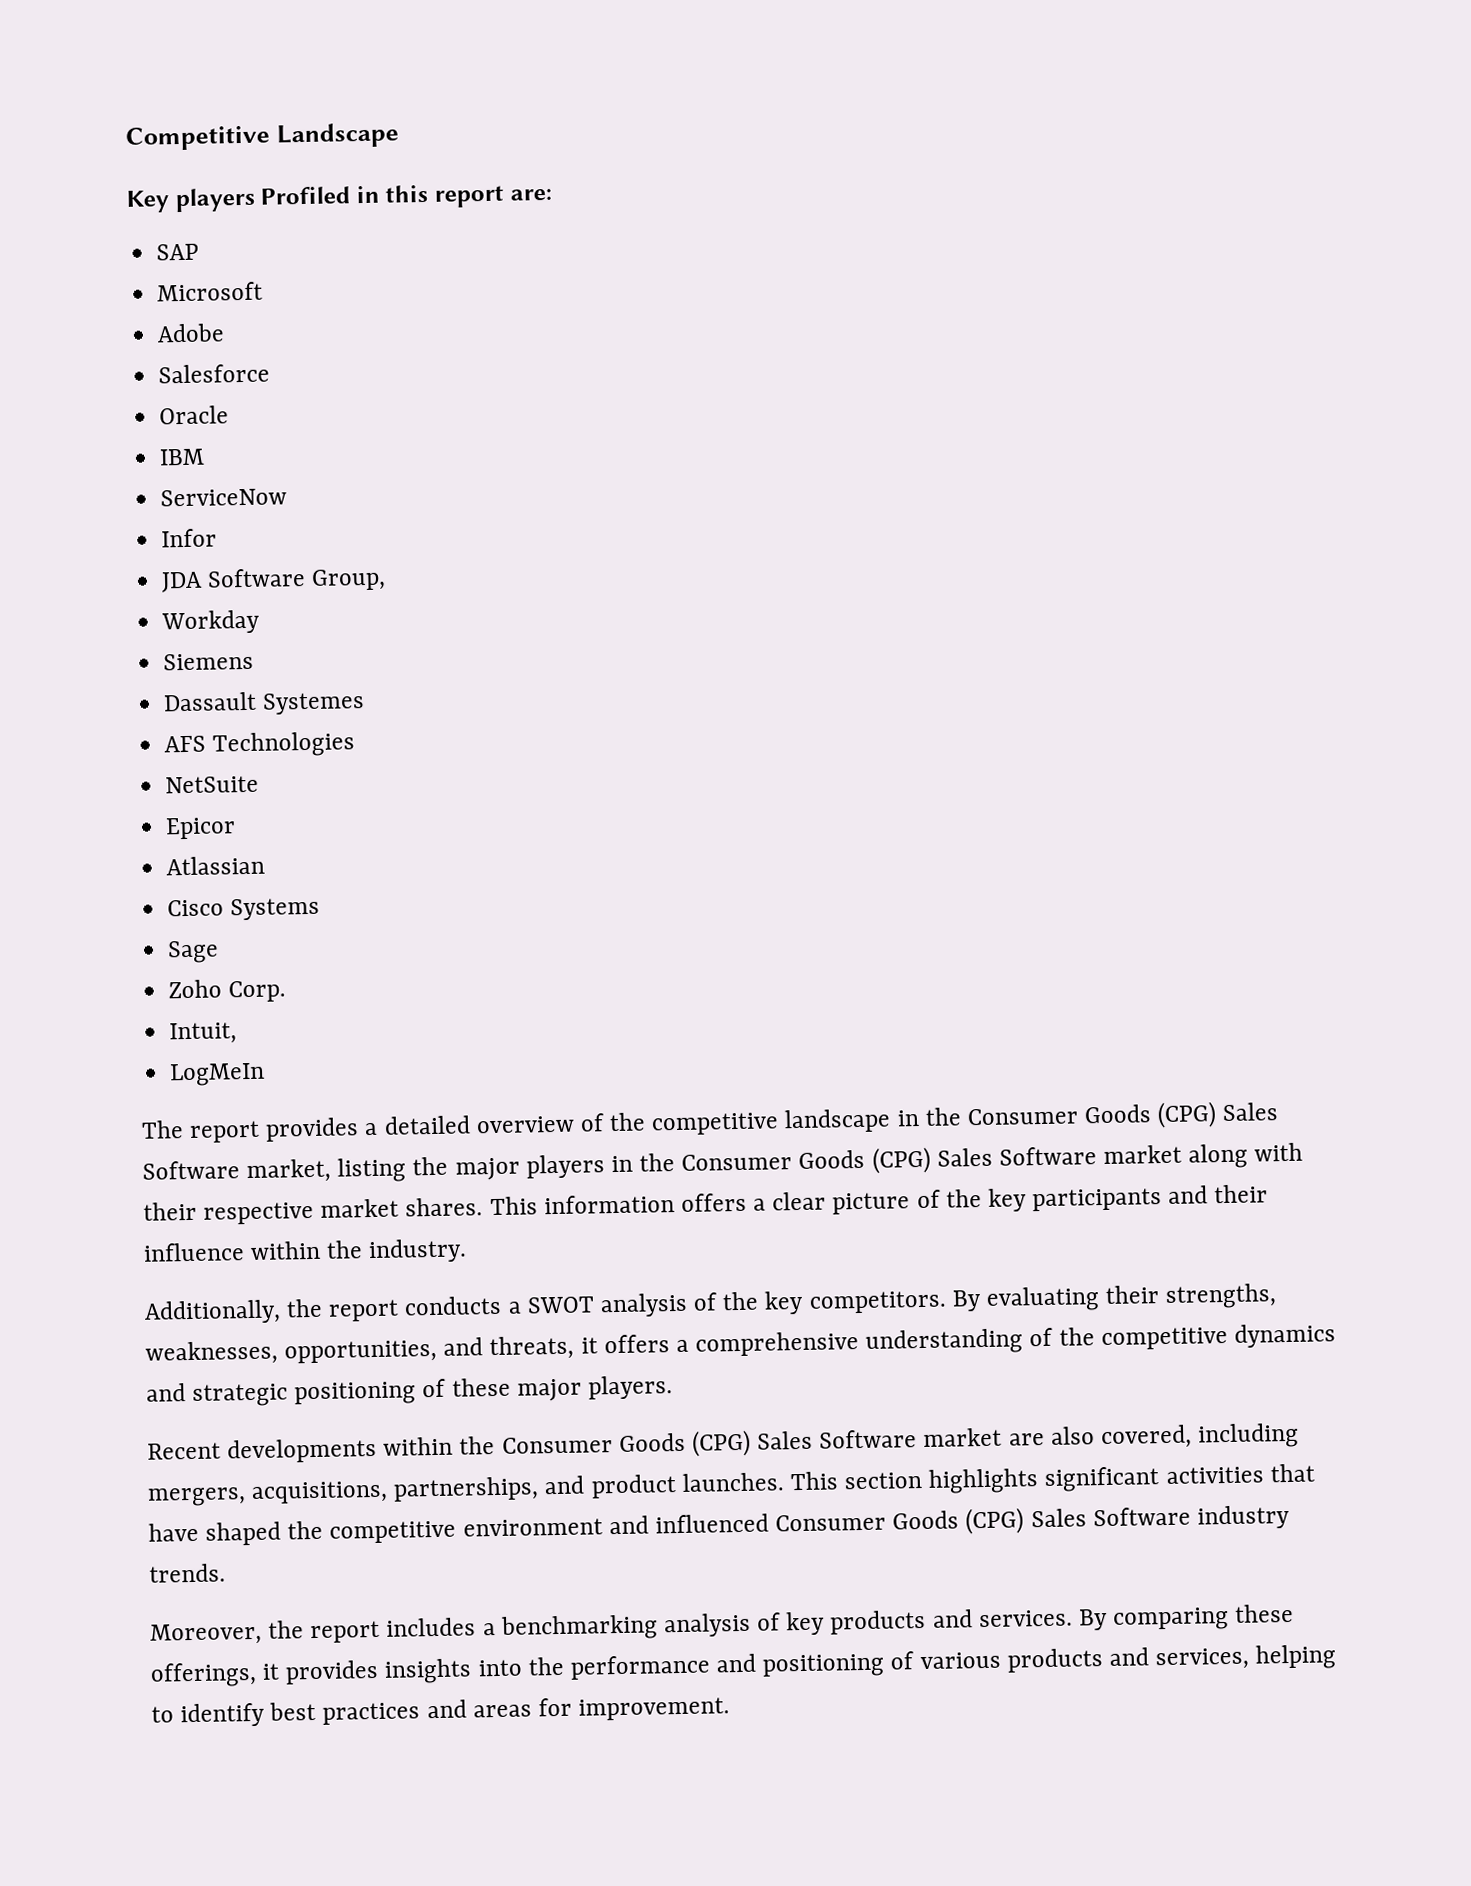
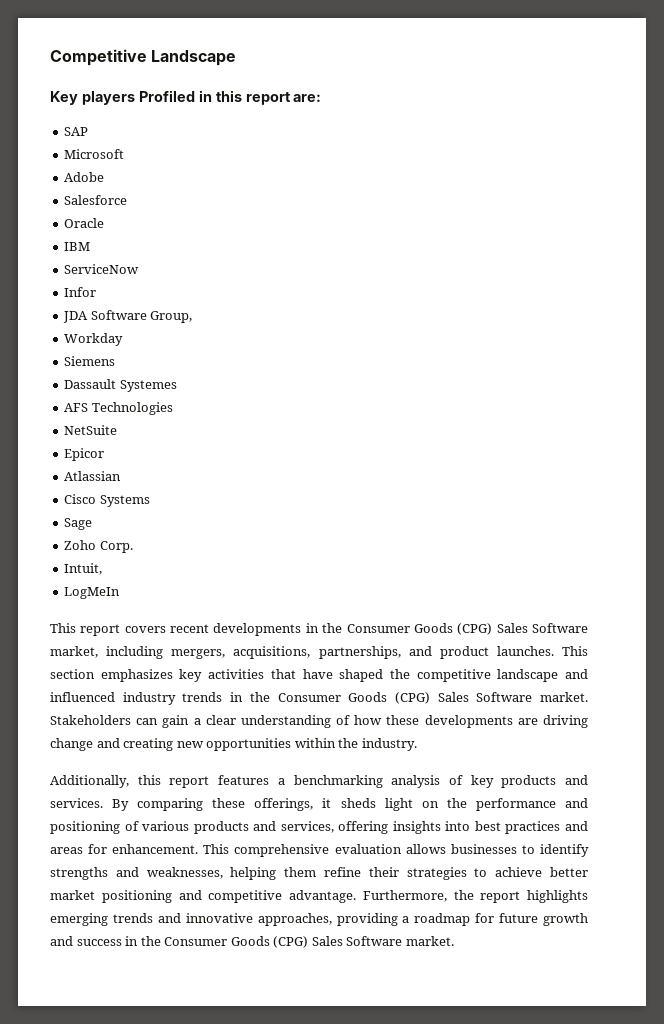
- The report provides a detailed overview of the competitive landscape in the Consumer Goods (CPG) Sales Software market, listing the major players in the Consumer Goods (CPG) Sales Software market along with their respective market shares. This information offers a clear picture of the key participants and their influence within the industry.
- Additionally, the report conducts a SWOT analysis of the key competitors. By evaluating their strengths, weaknesses, opportunities, and threats, it offers a comprehensive understanding of the competitive dynamics and strategic positioning of these major players.
- Recent developments within the Consumer Goods (CPG) Sales Software market are also covered, including mergers, acquisitions, partnerships, and product launches.
+ This report covers recent developments in the Consumer Goods (CPG) Sales Software market, including mergers, acquisitions, partnerships, and product launches.
- This section highlights significant activities that have shaped the competitive environment and influenced Consumer Goods (CPG) Sales Software industry trends.
- Moreover, the report includes a benchmarking analysis of key products and services.
+ This section emphasizes key activities that have shaped the competitive landscape and influenced industry trends in the Consumer Goods (CPG) Sales Software market. Stakeholders can gain a clear understanding of how these developments are driving change and creating new opportunities within the industry.
+ Additionally, this report features a benchmarking analysis of key products and services.
- By comparing these offerings, it provides insights into the performance and positioning of various products and services, helping to identify best practices and areas for improvement.
+ By comparing these offerings, it sheds light on the performance and positioning of various products and services, offering insights into best practices and areas for enhancement. This comprehensive evaluation allows businesses to identify strengths and weaknesses, helping them refine their strategies to achieve better market positioning and competitive advantage. Furthermore, the report highlights emerging trends and innovative approaches, providing a roadmap for future growth and success in the Consumer Goods (CPG) Sales Software market.

